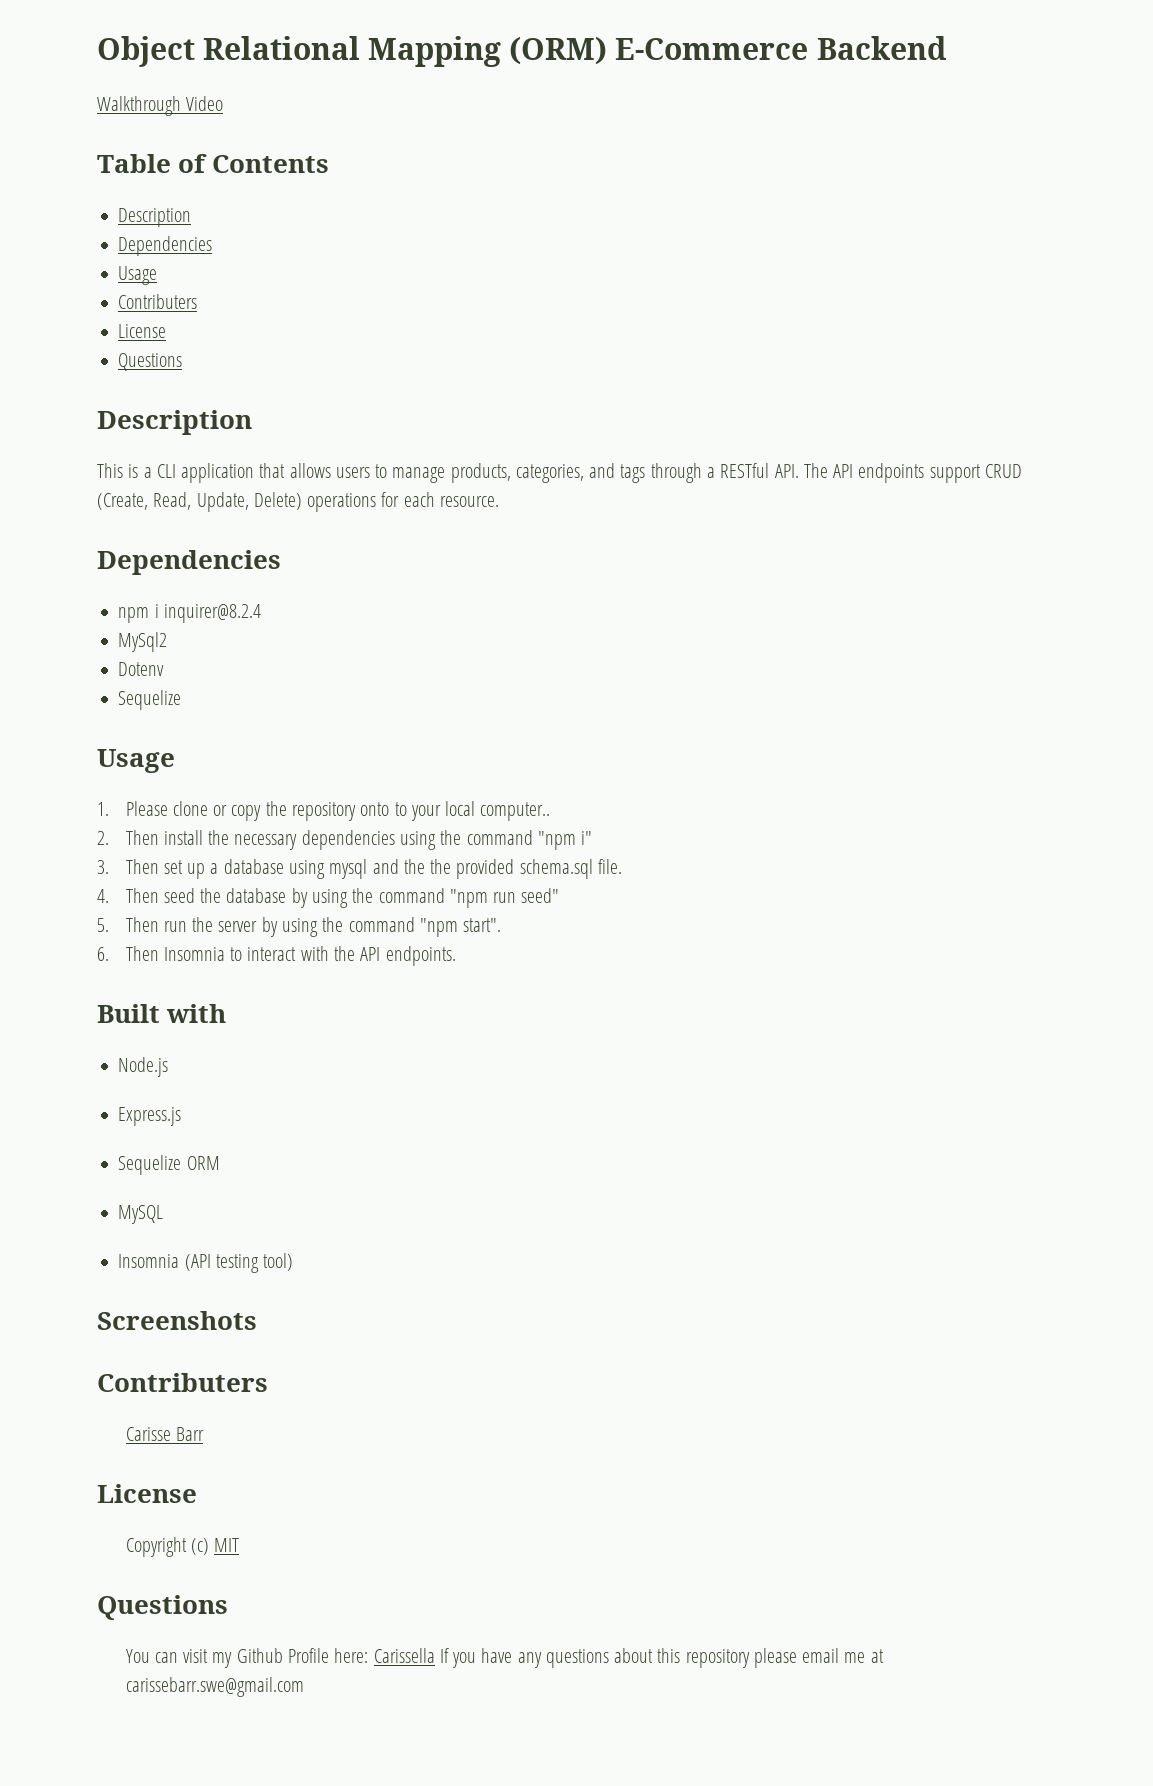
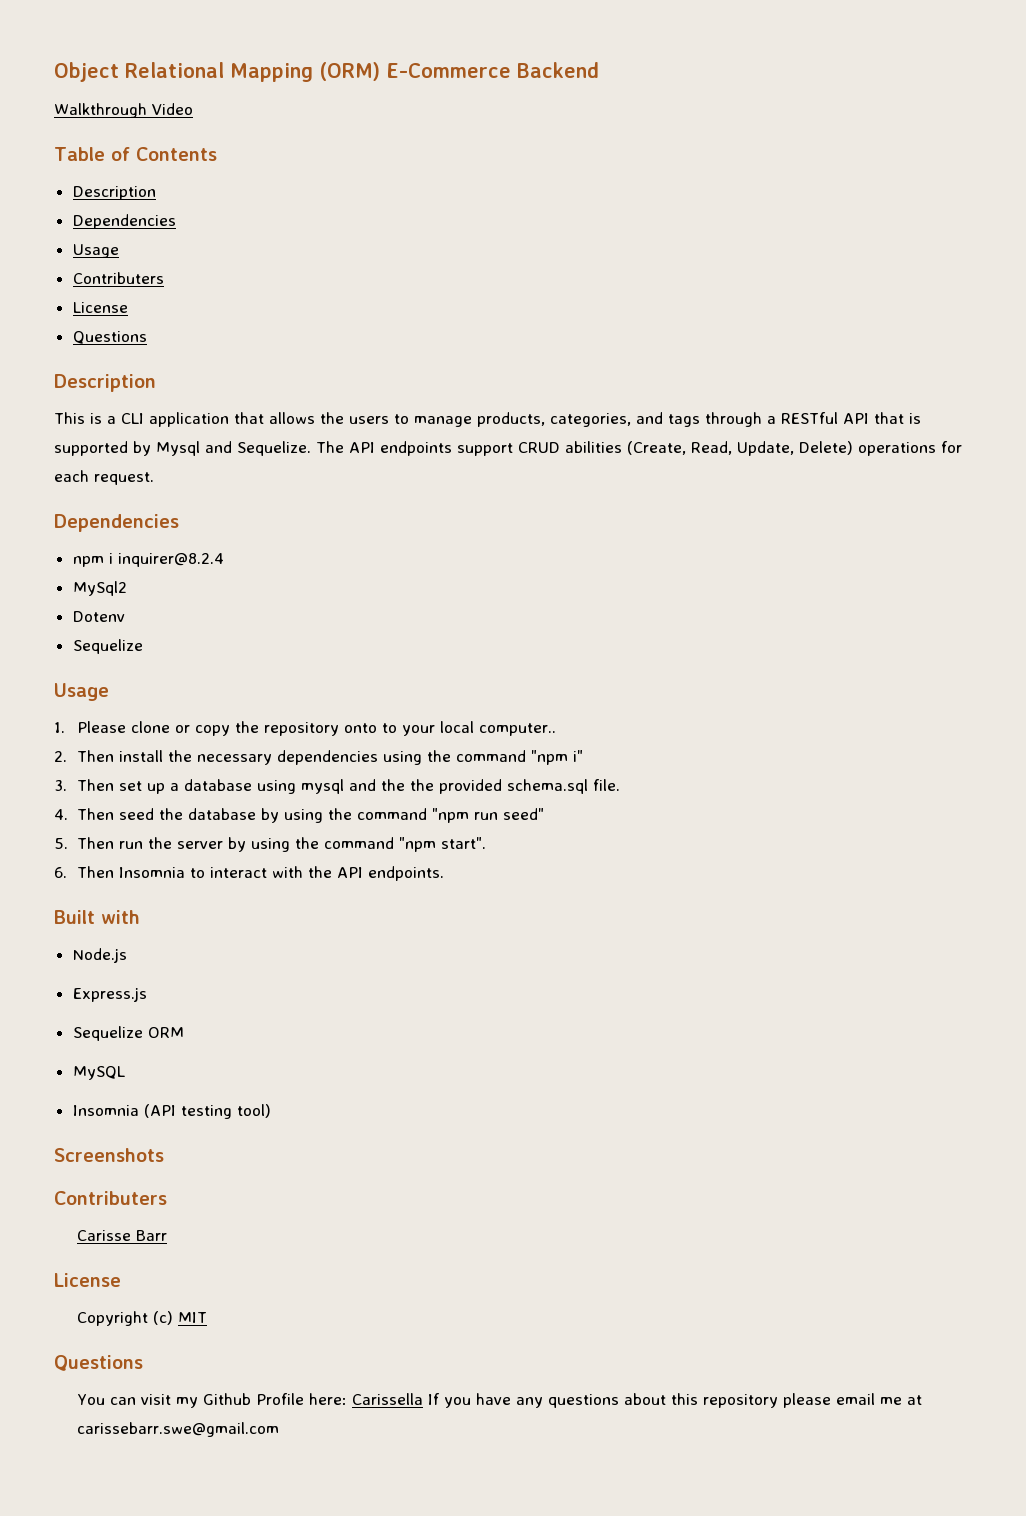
- This is a CLI application that allows users to manage products, categories, and tags through a RESTful API. The API endpoints support CRUD (Create, Read, Update, Delete) operations for each resource.
+ This is a CLI application that allows the users to manage products, categories, and tags through a RESTful API that is supported by Mysql and Sequelize. The API endpoints support CRUD abilities (Create, Read, Update, Delete) operations for each request.

